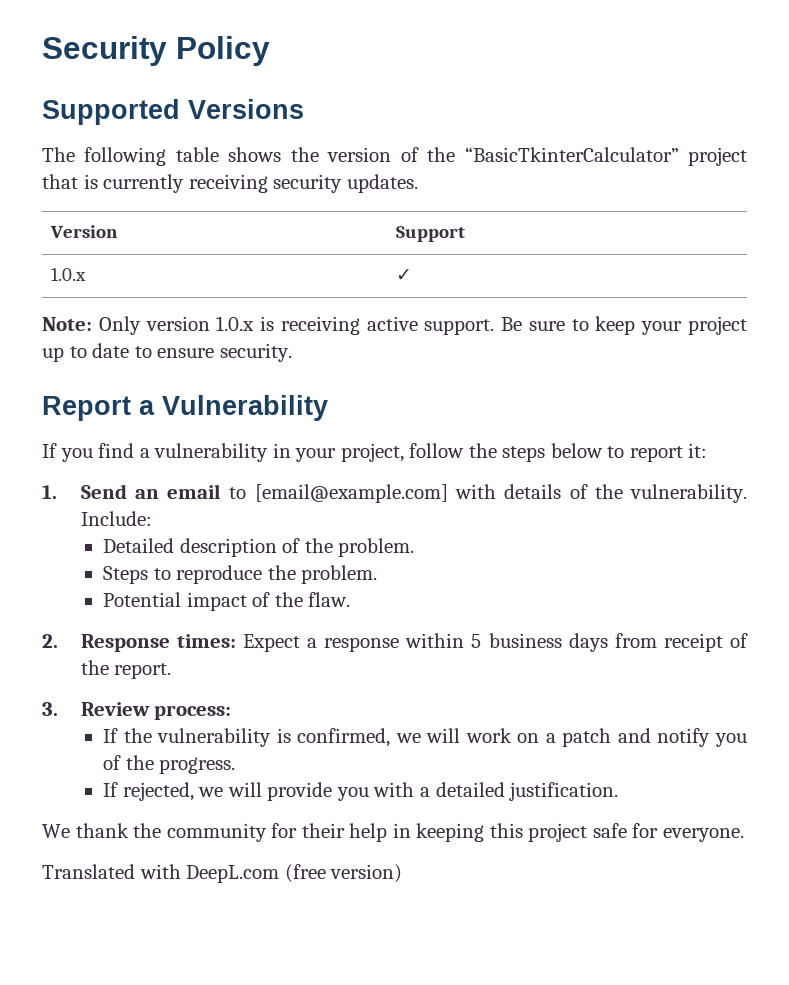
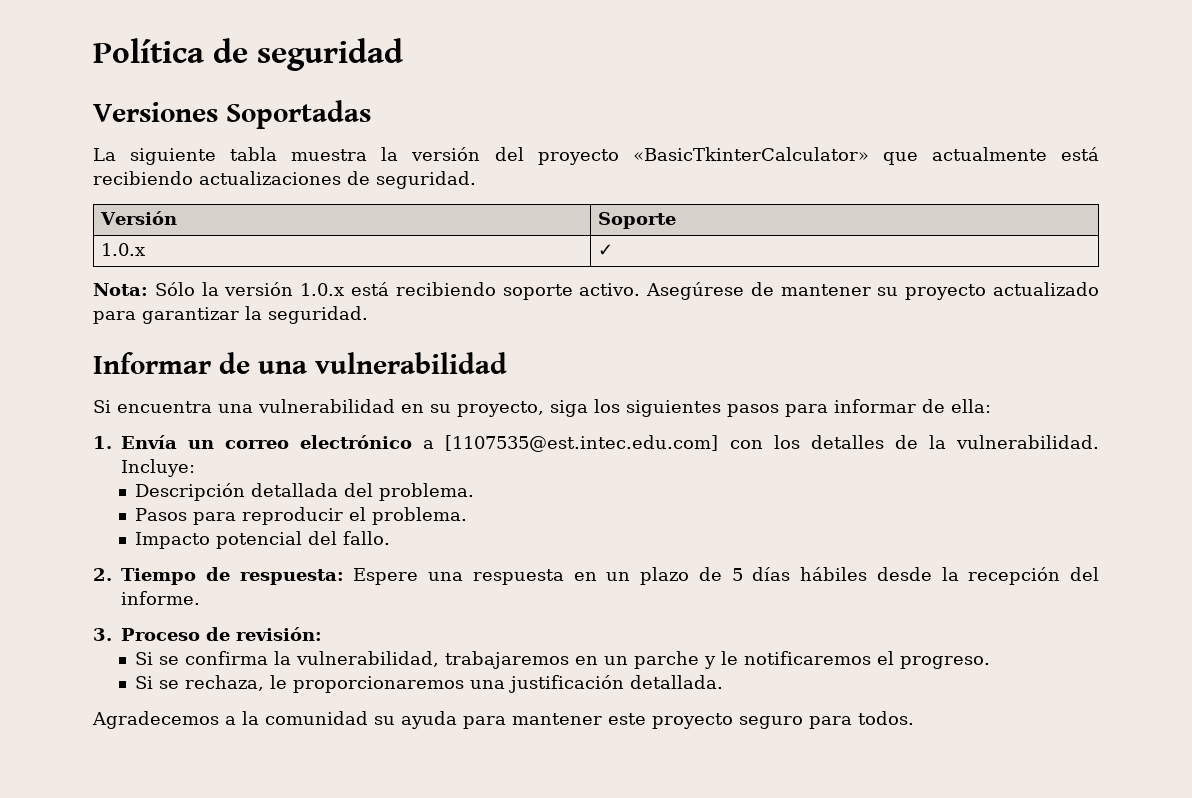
- Security Policy
- Supported Versions
- The following table shows the version of the “BasicTkinterCalculator” project that is currently receiving security updates.
- Version | Support
+ Política de seguridad
+ Versiones Soportadas
+ La siguiente tabla muestra la versión del proyecto «BasicTkinterCalculator» que actualmente está recibiendo actualizaciones de seguridad.
+ Versión | Soporte
  1.0.x | ✓
- Note: Only version 1.0.x is receiving active support. Be sure to keep your project up to date to ensure security.
- Report a Vulnerability
- If you find a vulnerability in your project, follow the steps below to report it:
- 1. Send an email to [email@example.com] with details of the vulnerability. Include:
- Detailed description of the problem.
- Steps to reproduce the problem.
- Potential impact of the flaw.
- 2. Response times: Expect a response within 5 business days from receipt of the report.
- 3. Review process:
- If the vulnerability is confirmed, we will work on a patch and notify you of the progress.
- If rejected, we will provide you with a detailed justification.
- We thank the community for their help in keeping this project safe for everyone.
- Translated with DeepL.com (free version)
+ Nota: Sólo la versión 1.0.x está recibiendo soporte activo. Asegúrese de mantener su proyecto actualizado para garantizar la seguridad.
+ Informar de una vulnerabilidad
+ Si encuentra una vulnerabilidad en su proyecto, siga los siguientes pasos para informar de ella:
+ 1. Envía un correo electrónico a [1107535@est.intec.edu.com] con los detalles de la vulnerabilidad. Incluye:
+ Descripción detallada del problema.
+ Pasos para reproducir el problema.
+ Impacto potencial del fallo.
+ 2. Tiempo de respuesta: Espere una respuesta en un plazo de 5 días hábiles desde la recepción del informe.
+ 3. Proceso de revisión:
+ Si se confirma la vulnerabilidad, trabajaremos en un parche y le notificaremos el progreso.
+ Si se rechaza, le proporcionaremos una justificación detallada.
+ Agradecemos a la comunidad su ayuda para mantener este proyecto seguro para todos.

